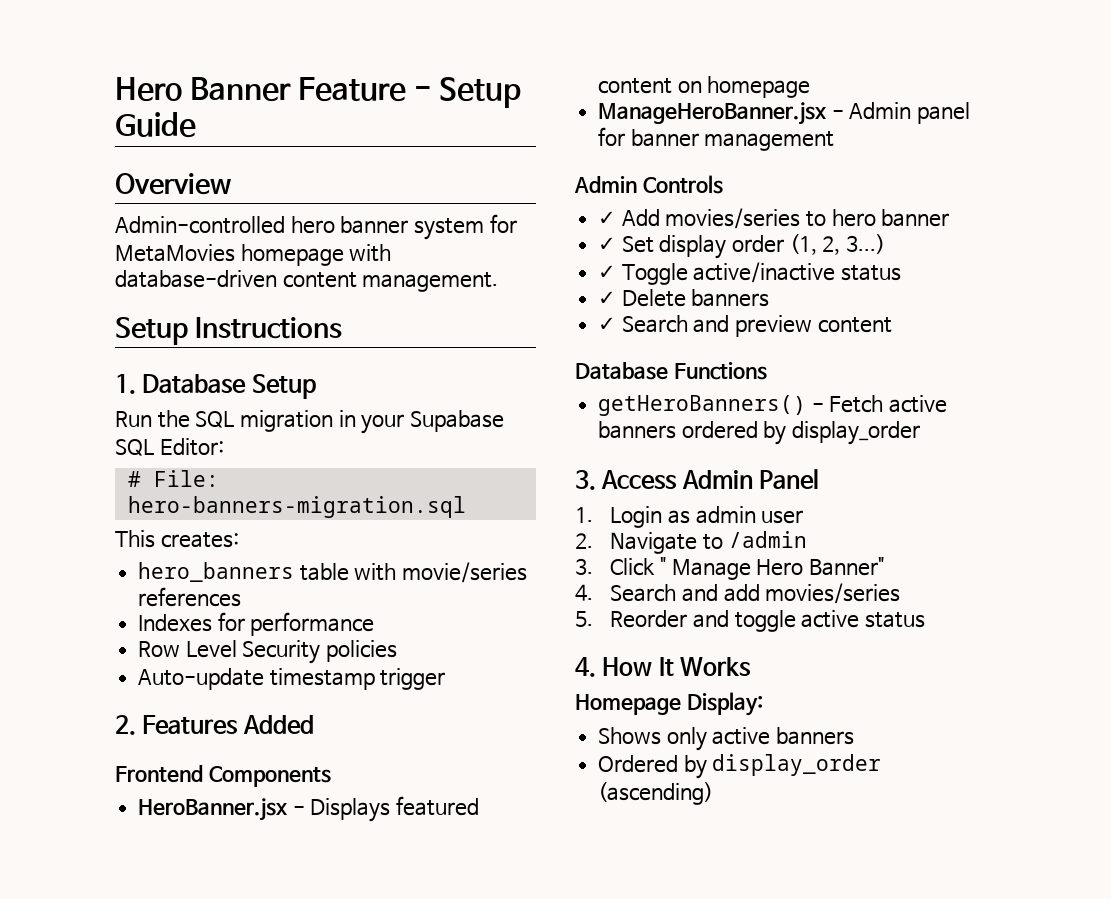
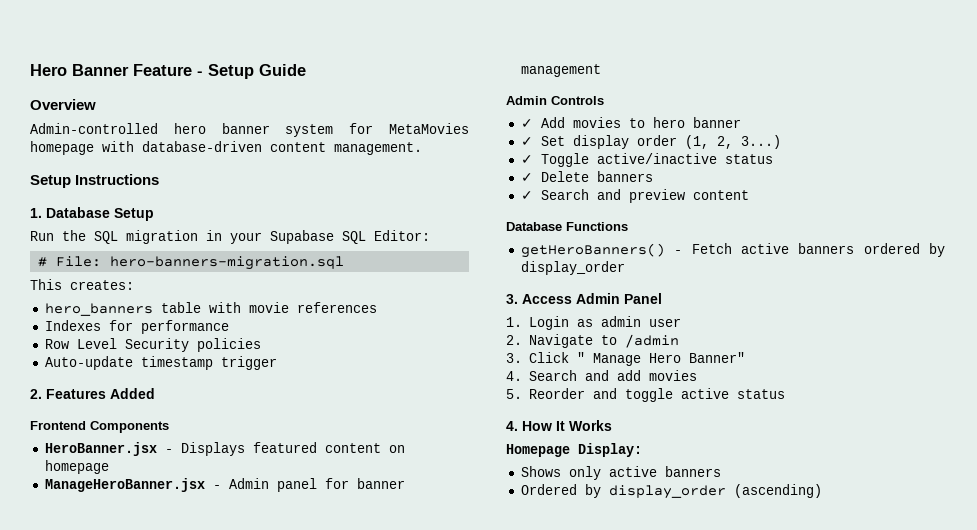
- hero_banners table with movie/series references
+ hero_banners table with movie references
- ✓ Add movies/series to hero banner
+ ✓ Add movies to hero banner
- 4. Search and add movies/series
+ 4. Search and add movies

